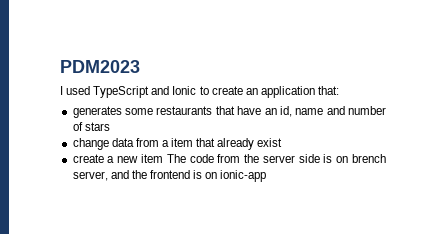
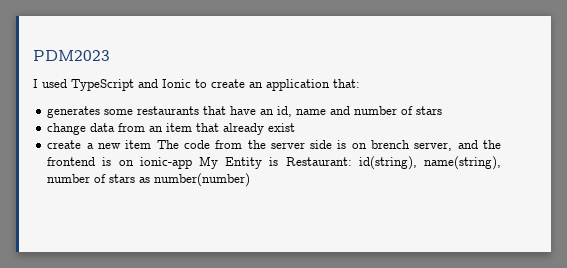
- change data from a item that already exist
+ change data from an item that already exist
- create a new item The code from the server side is on brench server, and the frontend is on ionic-app
+ create a new item The code from the server side is on brench server, and the frontend is on ionic-app My Entity is Restaurant: id(string), name(string), number of stars as number(number)

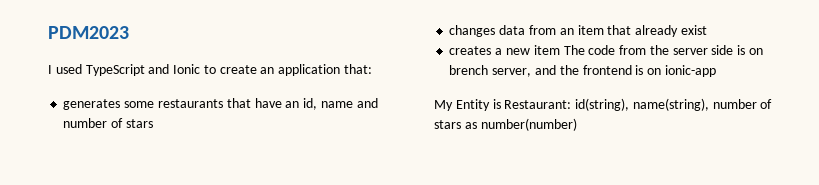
- change data from an item that already exist
+ changes data from an item that already exist
- create a new item The code from the server side is on brench server, and the frontend is on ionic-app My Entity is Restaurant: id(string), name(string), number of stars as number(number)
+ creates a new item The code from the server side is on brench server, and the frontend is on ionic-app
+ My Entity is Restaurant: id(string), name(string), number of stars as number(number)

